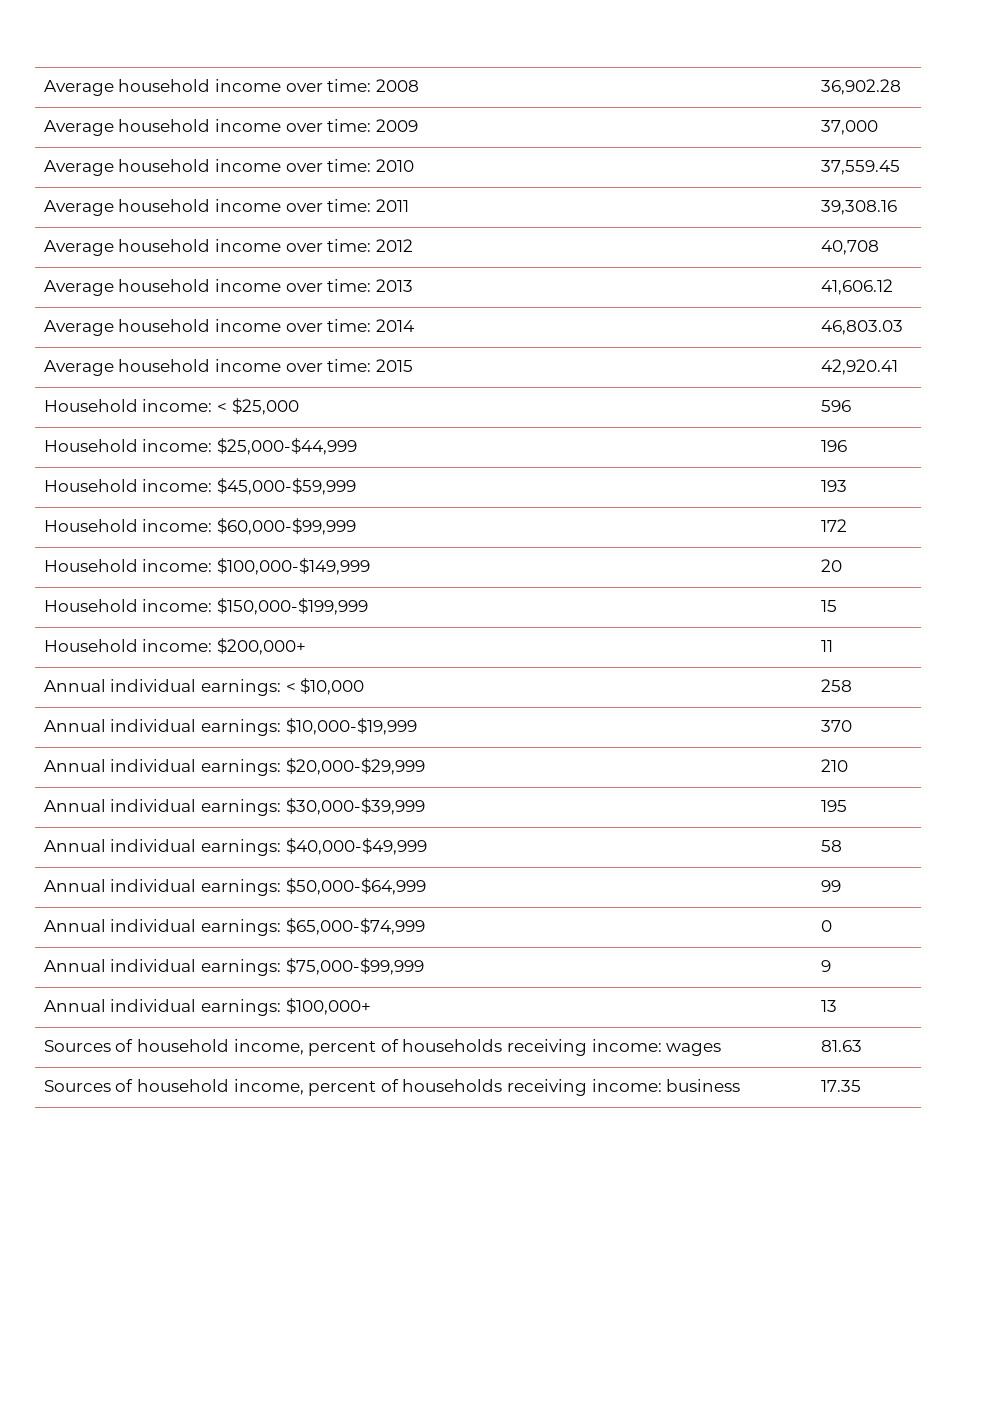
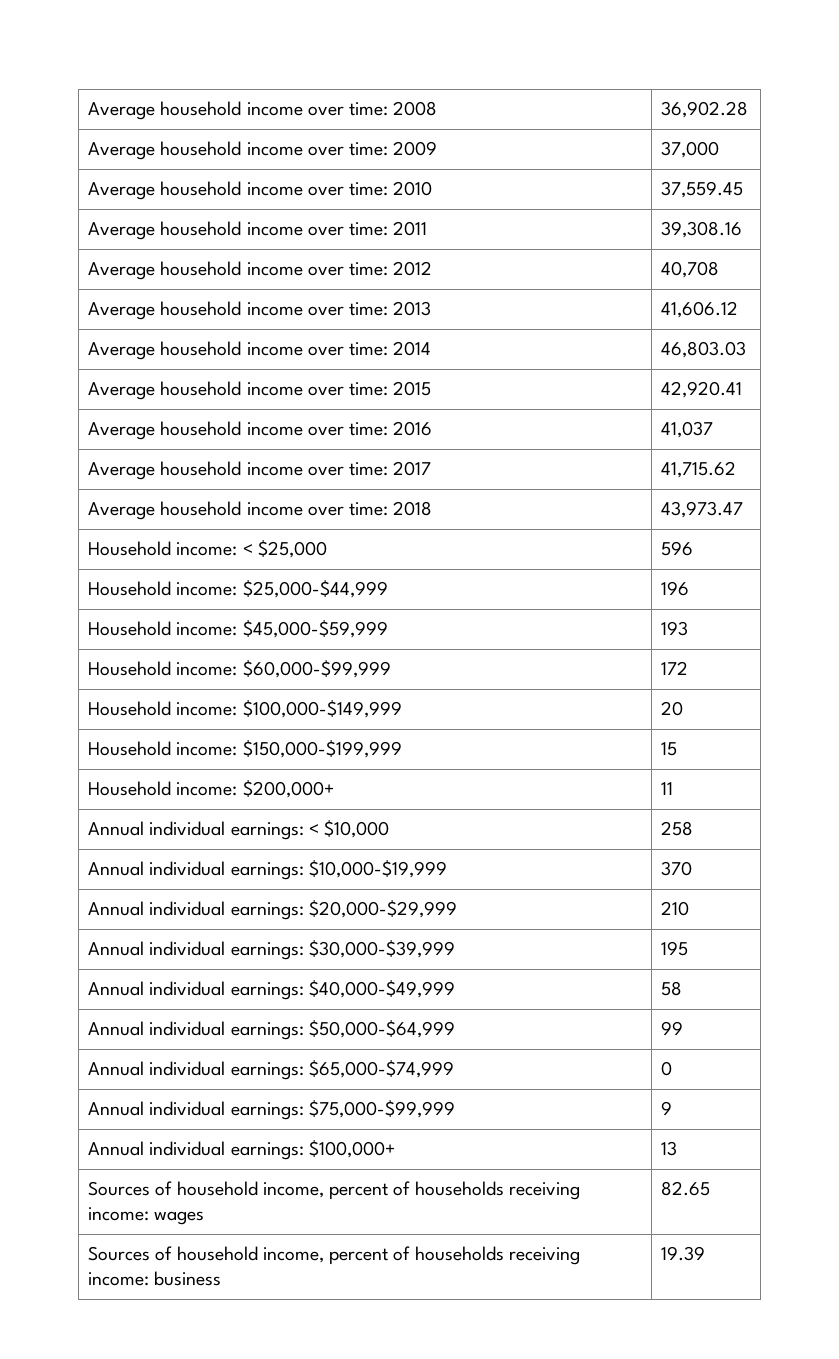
+ Average household income over time: 2016 | 41,037
+ Average household income over time: 2017 | 41,715.62
+ Average household income over time: 2018 | 43,973.47
- Sources of household income, percent of households receiving income: wages | 81.63
+ Sources of household income, percent of households receiving income: wages | 82.65
- Sources of household income, percent of households receiving income: business | 17.35
+ Sources of household income, percent of households receiving income: business | 19.39

